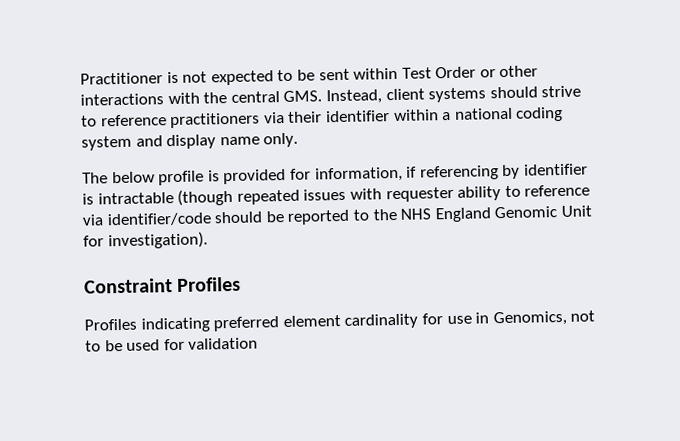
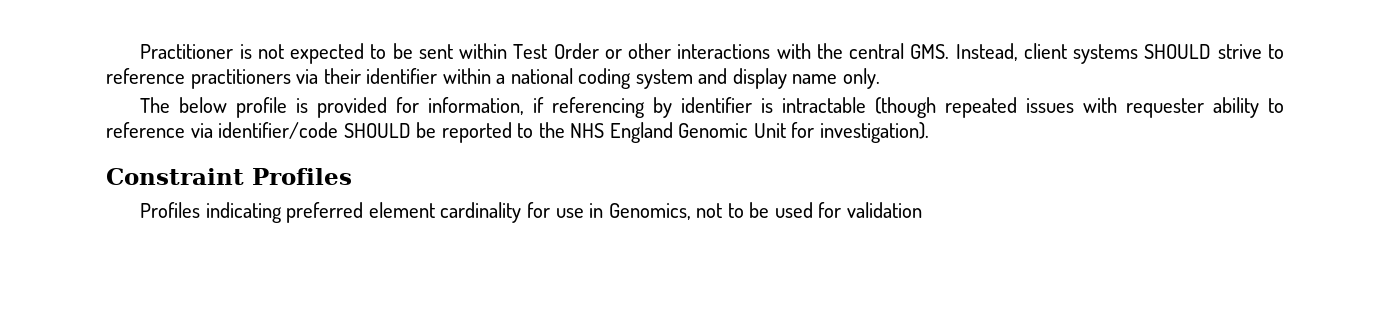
- Practitioner is not expected to be sent within Test Order or other interactions with the central GMS. Instead, client systems should strive to reference practitioners via their identifier within a national coding system and display name only.
+ Practitioner is not expected to be sent within Test Order or other interactions with the central GMS. Instead, client systems SHOULD strive to reference practitioners via their identifier within a national coding system and display name only.
- The below profile is provided for information, if referencing by identifier is intractable (though repeated issues with requester ability to reference via identifier/code should be reported to the NHS England Genomic Unit for investigation).
+ The below profile is provided for information, if referencing by identifier is intractable (though repeated issues with requester ability to reference via identifier/code SHOULD be reported to the NHS England Genomic Unit for investigation).

